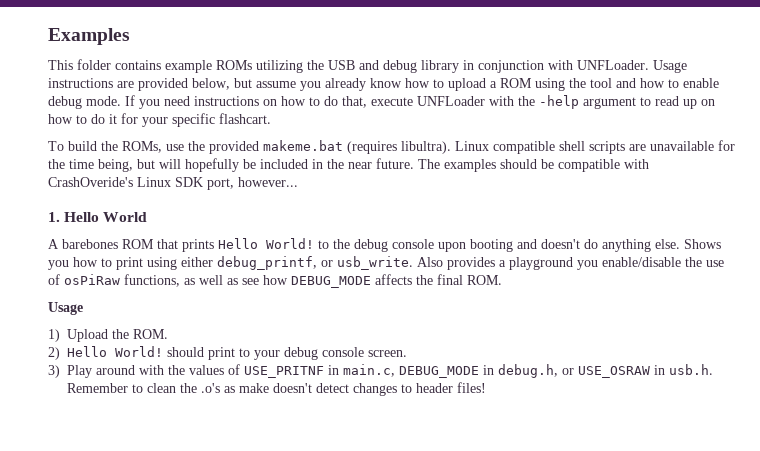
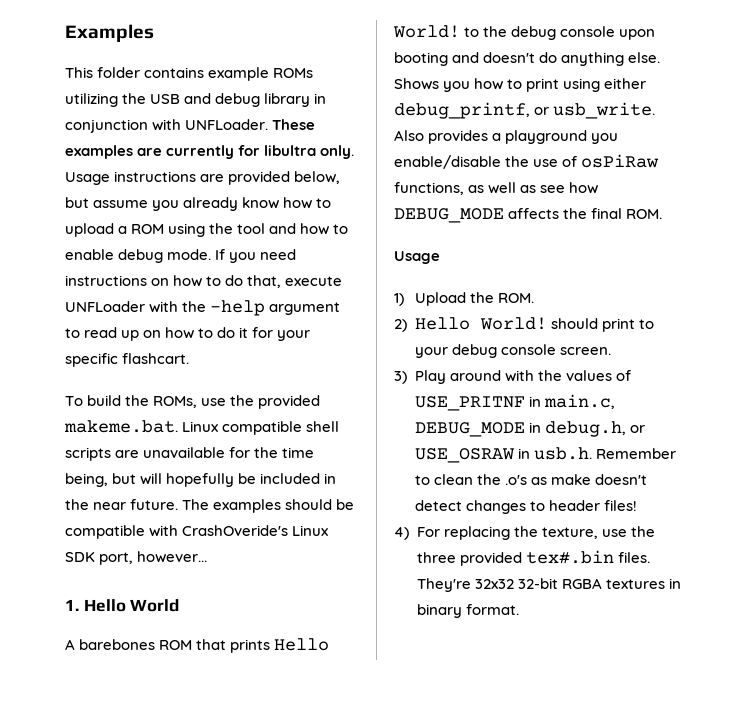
+ These examples are currently for libultra only.
- To build the ROMs, use the provided makeme.bat (requires libultra). Linux compatible shell scripts are unavailable for the time being, but will hopefully be included in the near future.
+ To build the ROMs, use the provided makeme.bat. Linux compatible shell scripts are unavailable for the time being, but will hopefully be included in the near future.
+ 4) For replacing the texture, use the three provided tex#.bin files. They're 32x32 32-bit RGBA textures in binary format.

